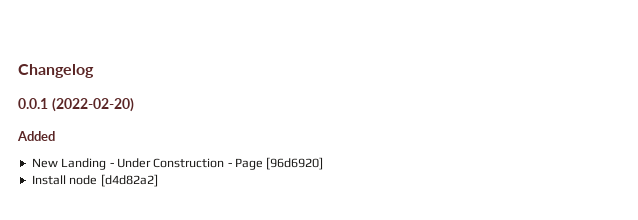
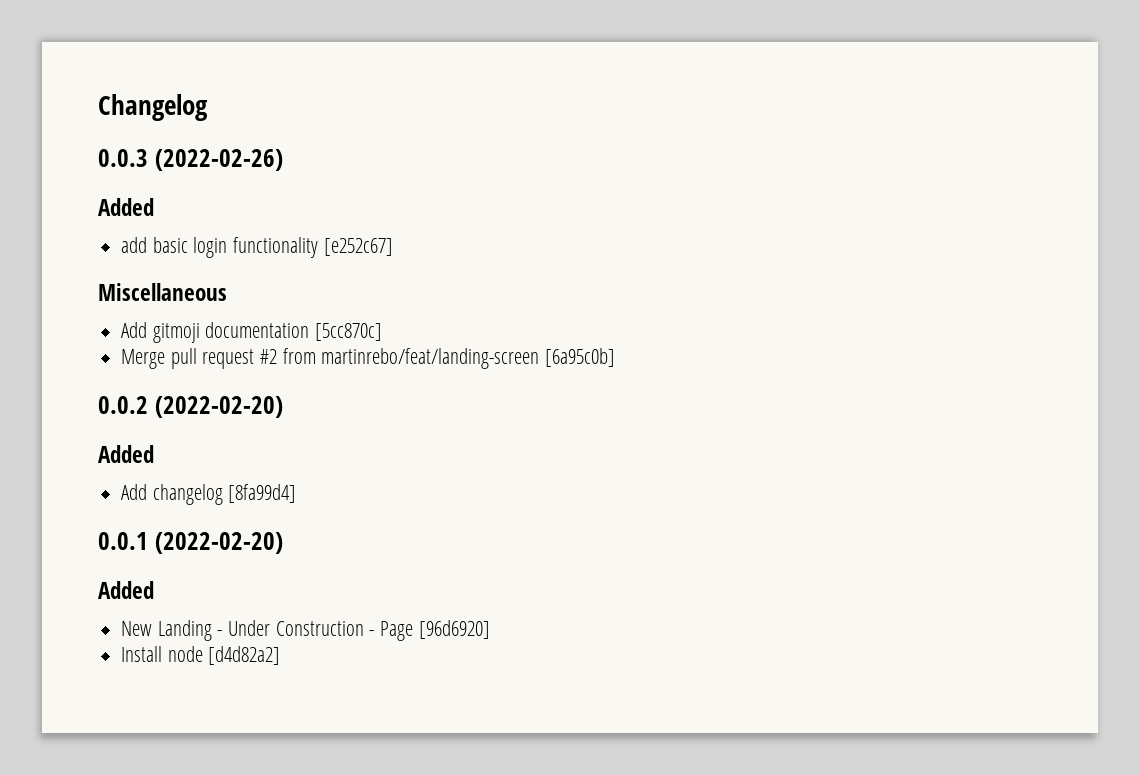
+ 0.0.3 (2022-02-26)
+ Added
+ add basic login functionality [e252c67]
+ Miscellaneous
+ Add gitmoji documentation [5cc870c]
+ Merge pull request #2 from martinrebo/feat/landing-screen [6a95c0b]
+ 0.0.2 (2022-02-20)
+ Added
+ Add changelog [8fa99d4]

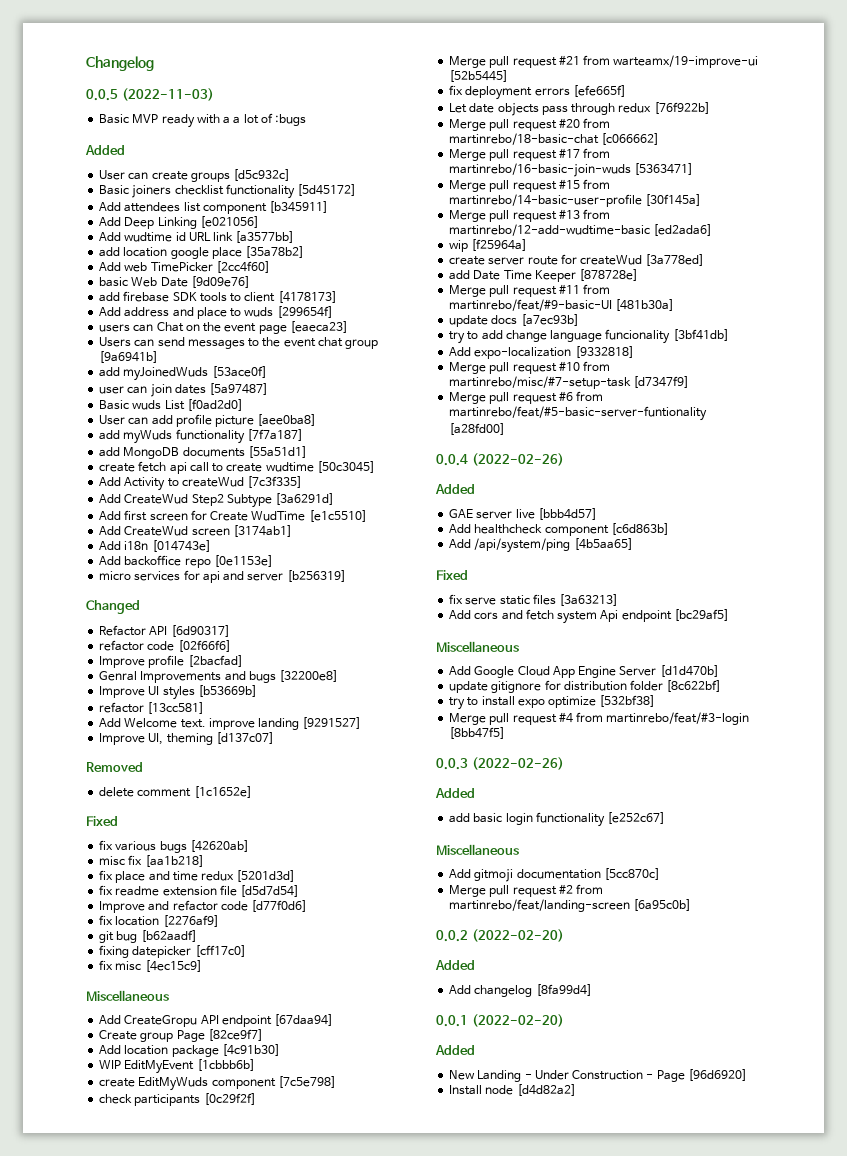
+ 0.0.5 (2022-11-03)
+ Basic MVP ready with a a lot of :bugs
+ Added
+ User can create groups [d5c932c]
+ Basic joiners checklist functionality [5d45172]
+ Add attendees list component [b345911]
+ Add Deep Linking [e021056]
+ Add wudtime id URL link [a3577bb]
+ add location google place [35a78b2]
+ Add web TimePicker [2cc4f60]
+ basic Web Date [9d09e76]
+ add firebase SDK tools to client [4178173]
+ Add address and place to wuds [299654f]
+ users can Chat on the event page [eaeca23]
+ Users can send messages to the event chat group [9a6941b]
+ add myJoinedWuds [53ace0f]
+ user can join dates [5a97487]
+ Basic wuds List [f0ad2d0]
+ User can add profile picture [aee0ba8]
+ add myWuds functionality [7f7a187]
+ add MongoDB documents [55a51d1]
+ create fetch api call to create wudtime [50c3045]
+ Add Activity to createWud [7c3f335]
+ Add CreateWud Step2 Subtype [3a6291d]
+ Add first screen for Create WudTime [e1c5510]
+ Add CreateWud screen [3174ab1]
+ Add i18n [014743e]
+ Add backoffice repo [0e1153e]
+ micro services for api and server [b256319]
+ Changed
+ Refactor API [6d90317]
+ refactor code [02f66f6]
+ Improve profile [2bacfad]
+ Genral Improvements and bugs [32200e8]
+ Improve UI styles [b53669b]
+ refactor [13cc581]
+ Add Welcome text. improve landing [9291527]
+ Improve UI, theming [d137c07]
+ Removed
+ delete comment [1c1652e]
+ Fixed
+ fix various bugs [42620ab]
+ misc fix [aa1b218]
+ fix place and time redux [5201d3d]
+ fix readme extension file [d5d7d54]
+ Improve and refactor code [d77f0d6]
+ fix location [2276af9]
+ git bug [b62aadf]
+ fixing datepicker [cff17c0]
+ fix misc [4ec15c9]
+ Miscellaneous
+ Add CreateGropu API endpoint [67daa94]
+ Create group Page [82ce9f7]
+ Add location package [4c91b30]
+ WIP EditMyEvent [1cbbb6b]
+ create EditMyWuds component [7c5e798]
+ check participants [0c29f2f]
+ Merge pull request #21 from warteamx/19-improve-ui [52b5445]
+ fix deployment errors [efe665f]
+ Let date objects pass through redux [76f922b]
+ Merge pull request #20 from martinrebo/18-basic-chat [c066662]
+ Merge pull request #17 from martinrebo/16-basic-join-wuds [5363471]
+ Merge pull request #15 from martinrebo/14-basic-user-profile [30f145a]
+ Merge pull request #13 from martinrebo/12-add-wudtime-basic [ed2ada6]
+ wip [f25964a]
+ create server route for createWud [3a778ed]
+ add Date Time Keeper [878728e]
+ Merge pull request #11 from martinrebo/feat/#9-basic-UI [481b30a]
+ update docs [a7ec93b]
+ try to add change language funcionality [3bf41db]
+ Add expo-localization [9332818]
+ Merge pull request #10 from martinrebo/misc/#7-setup-task [d7347f9]
+ Merge pull request #6 from martinrebo/feat/#5-basic-server-funtionality [a28fd00]
+ 0.0.4 (2022-02-26)
+ Added
+ GAE server live [bbb4d57]
+ Add healthcheck component [c6d863b]
+ Add /api/system/ping [4b5aa65]
+ Fixed
+ fix serve static files [3a63213]
+ Add cors and fetch system Api endpoint [bc29af5]
+ Miscellaneous
+ Add Google Cloud App Engine Server [d1d470b]
+ update gitignore for distribution folder [8c622bf]
+ try to install expo optimize [532bf38]
+ Merge pull request #4 from martinrebo/feat/#3-login [8bb47f5]

